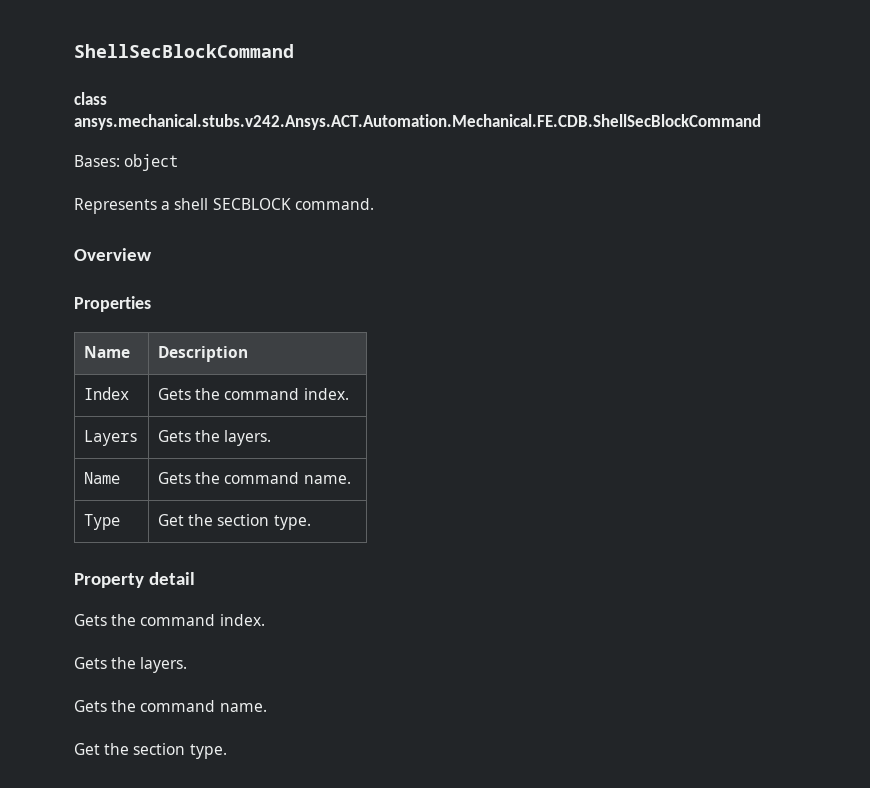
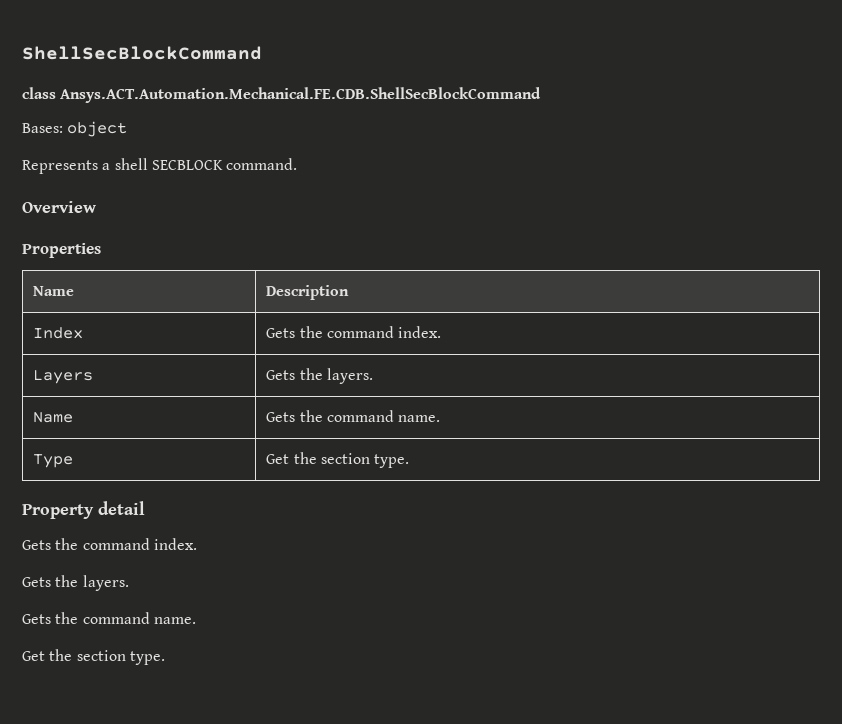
- class ansys.mechanical.stubs.v242.Ansys.ACT.Automation.Mechanical.FE.CDB.ShellSecBlockCommand
+ class Ansys.ACT.Automation.Mechanical.FE.CDB.ShellSecBlockCommand

